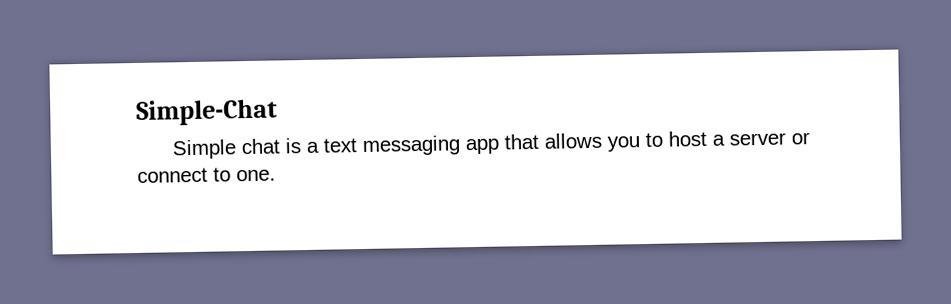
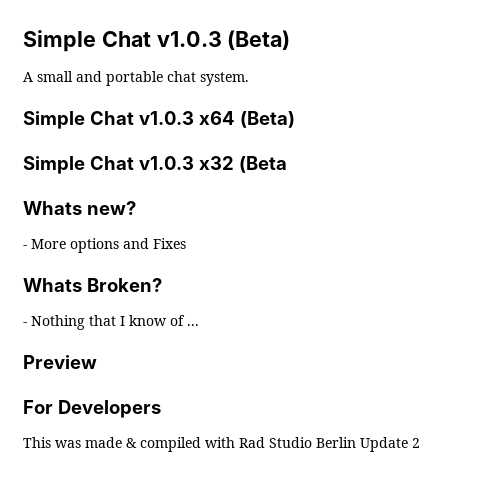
- Simple-Chat
- Simple chat is a text messaging app that allows you to host a server or connect to one.
+ Simple Chat v1.0.3 (Beta)
+ A small and portable chat system.
+ Simple Chat v1.0.3 x64 (Beta)
+ Simple Chat v1.0.3 x32 (Beta
+ Whats new?
+ - More options and Fixes
+ Whats Broken?
+ - Nothing that I know of ...
+ Preview
+ For Developers
+ This was made & compiled with Rad Studio Berlin Update 2

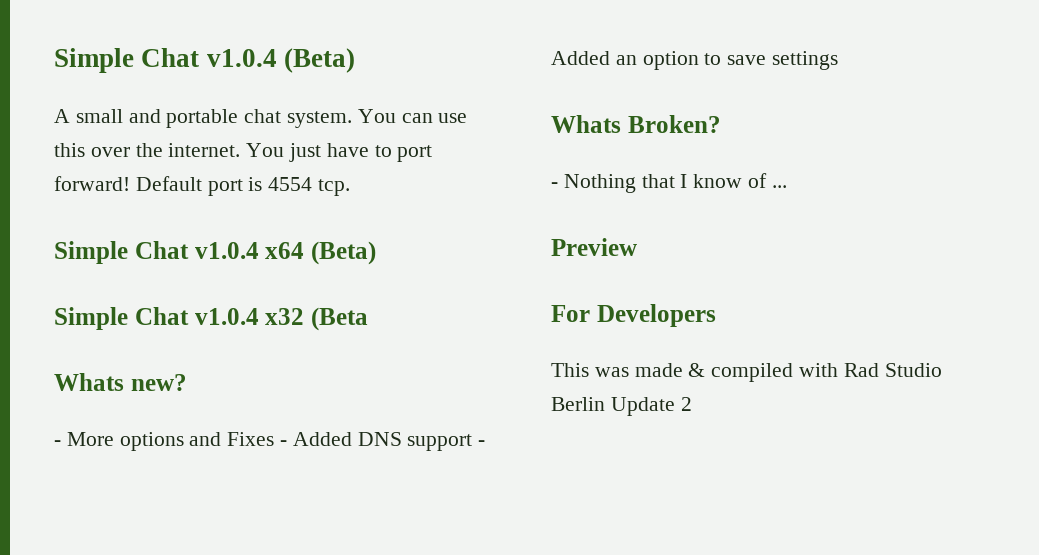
- Simple Chat v1.0.3 (Beta)
+ Simple Chat v1.0.4 (Beta)
- A small and portable chat system.
- Simple Chat v1.0.3 x64 (Beta)
+ A small and portable chat system. You can use this over the internet. You just have to port forward! Default port is 4554 tcp.
+ Simple Chat v1.0.4 x64 (Beta)
- Simple Chat v1.0.3 x32 (Beta
+ Simple Chat v1.0.4 x32 (Beta
- - More options and Fixes
+ - More options and Fixes - Added DNS support - Added an option to save settings

